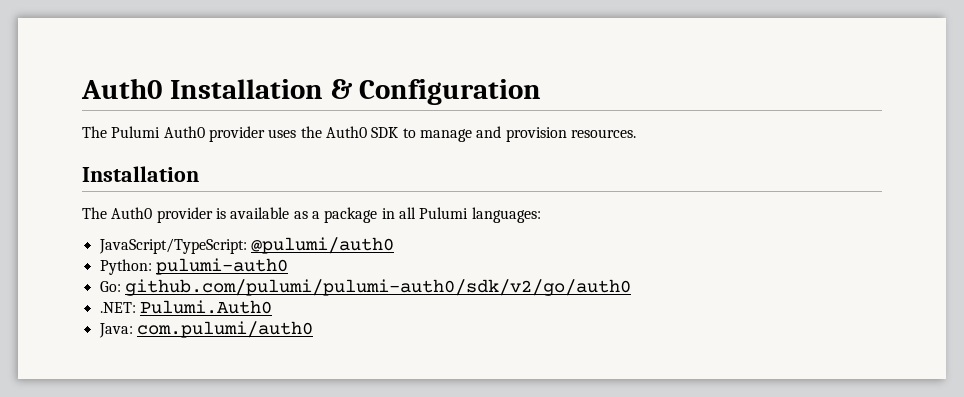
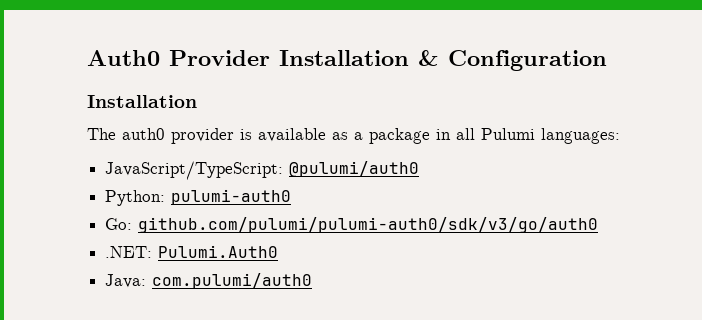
- Auth0 Installation & Configuration
+ Auth0 Provider Installation & Configuration
- The Pulumi Auth0 provider uses the Auth0 SDK to manage and provision resources.
- The Auth0 provider is available as a package in all Pulumi languages:
+ The auth0 provider is available as a package in all Pulumi languages:
- Go: github.com/pulumi/pulumi-auth0/sdk/v2/go/auth0
+ Go: github.com/pulumi/pulumi-auth0/sdk/v3/go/auth0

